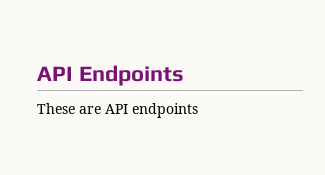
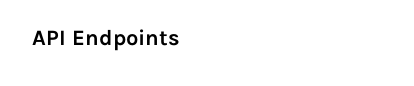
- These are API endpoints

